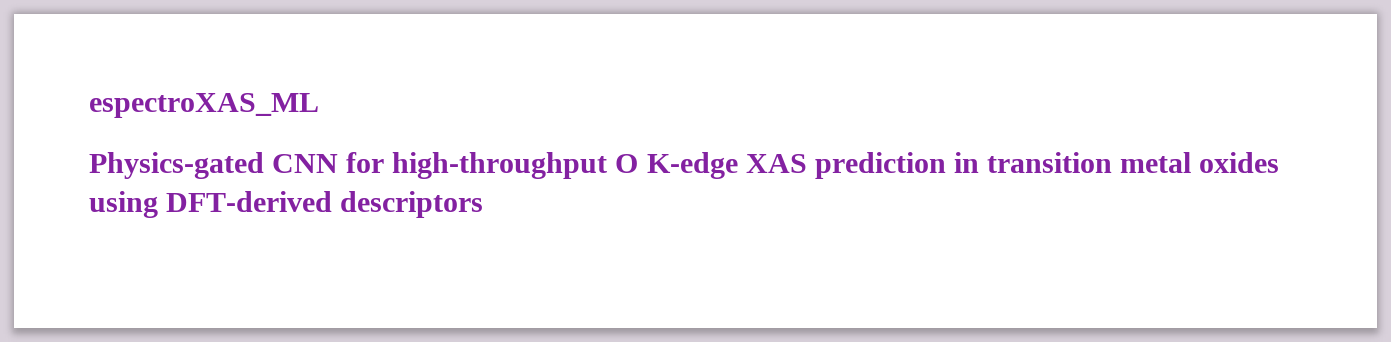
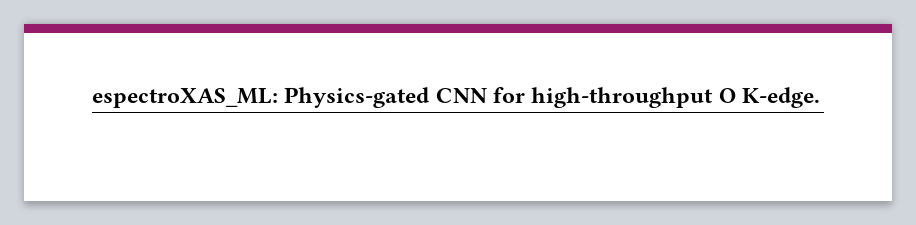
- espectroXAS_ML
- Physics-gated CNN for high-throughput O K-edge XAS prediction in transition metal oxides using DFT-derived descriptors
+ espectroXAS_ML: Physics-gated CNN for high-throughput O K-edge.

